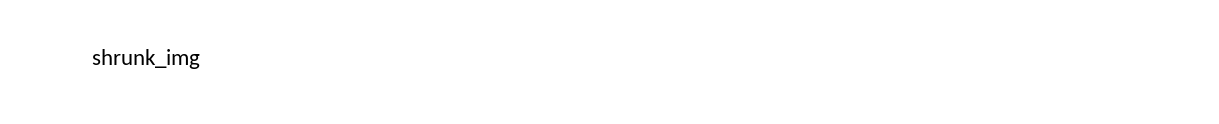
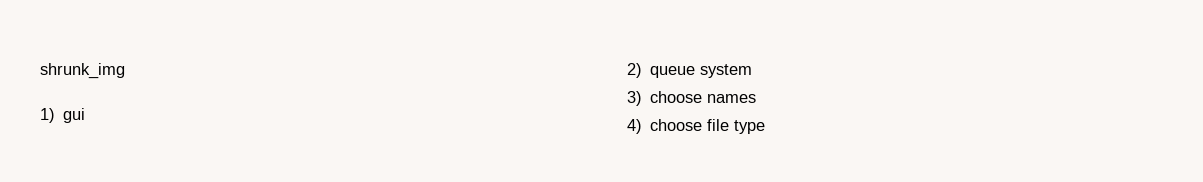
+ 1) gui
+ 2) queue system
+ 3) choose names
+ 4) choose file type

